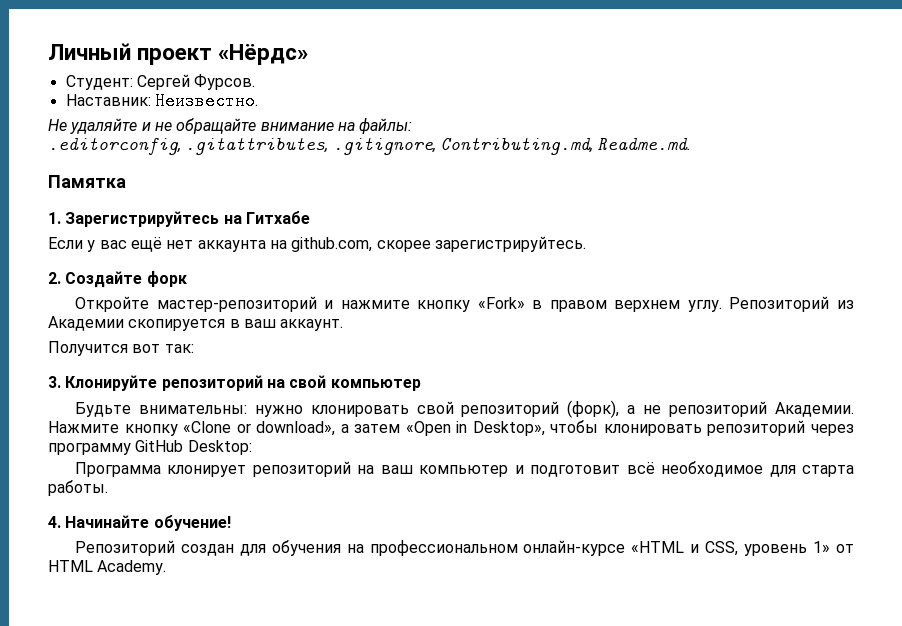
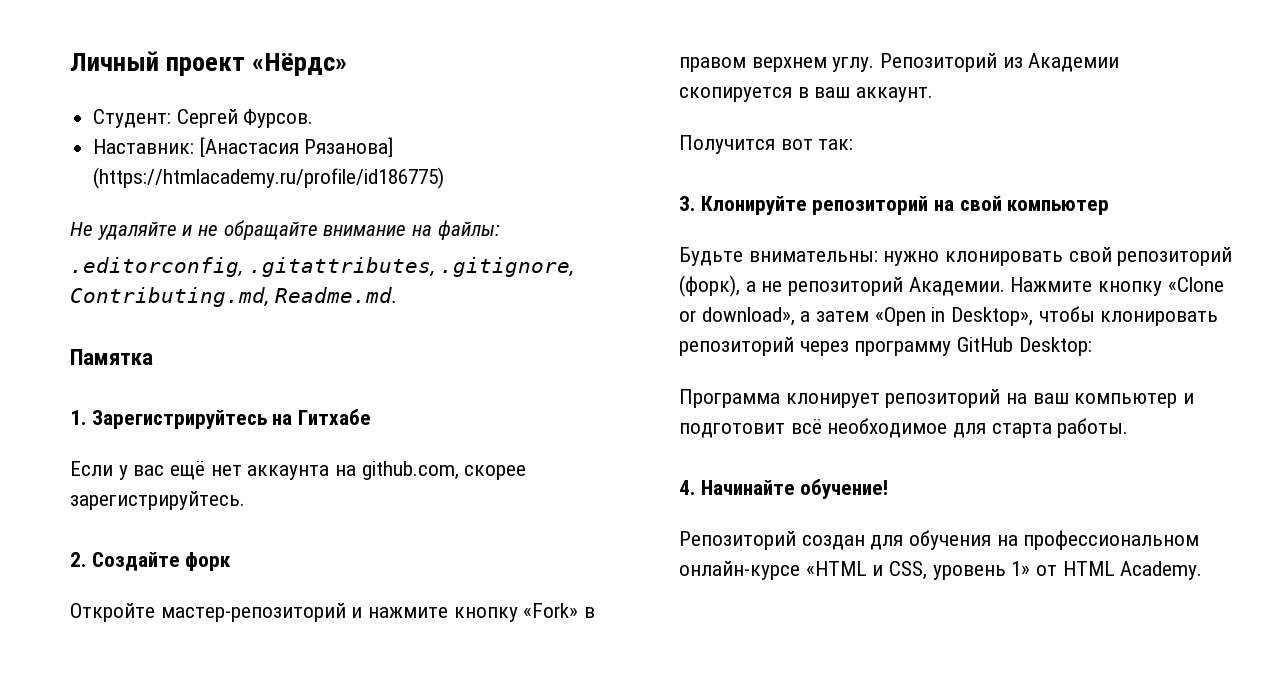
- Наставник: Неизвестно.
+ Наставник: [Анастасия Рязанова] (https://htmlacademy.ru/profile/id186775)

